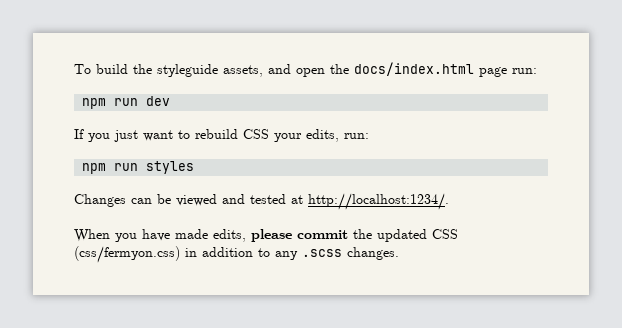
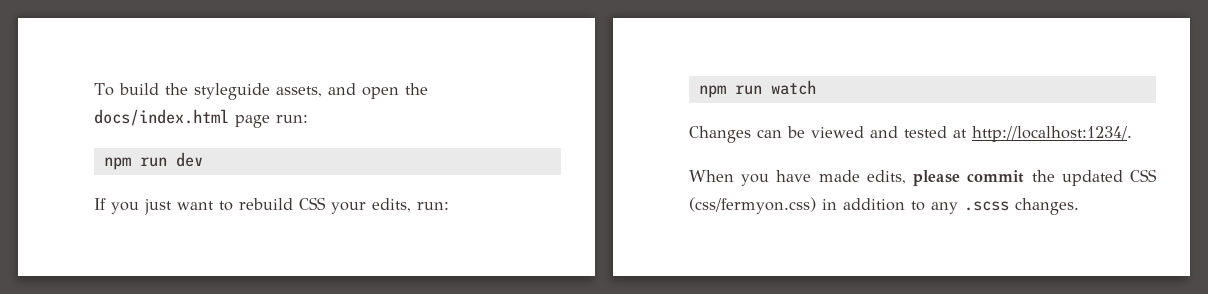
- npm run styles
+ npm run watch

